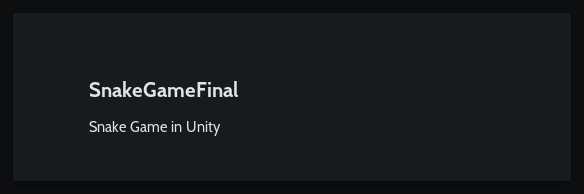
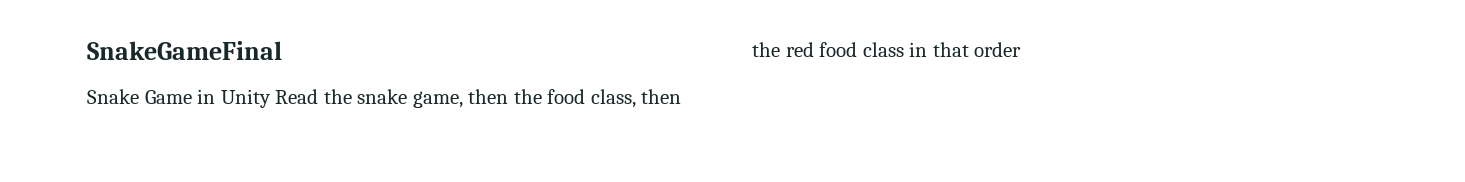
- Snake Game in Unity
+ Snake Game in Unity Read the snake game, then the food class, then the red food class in that order

